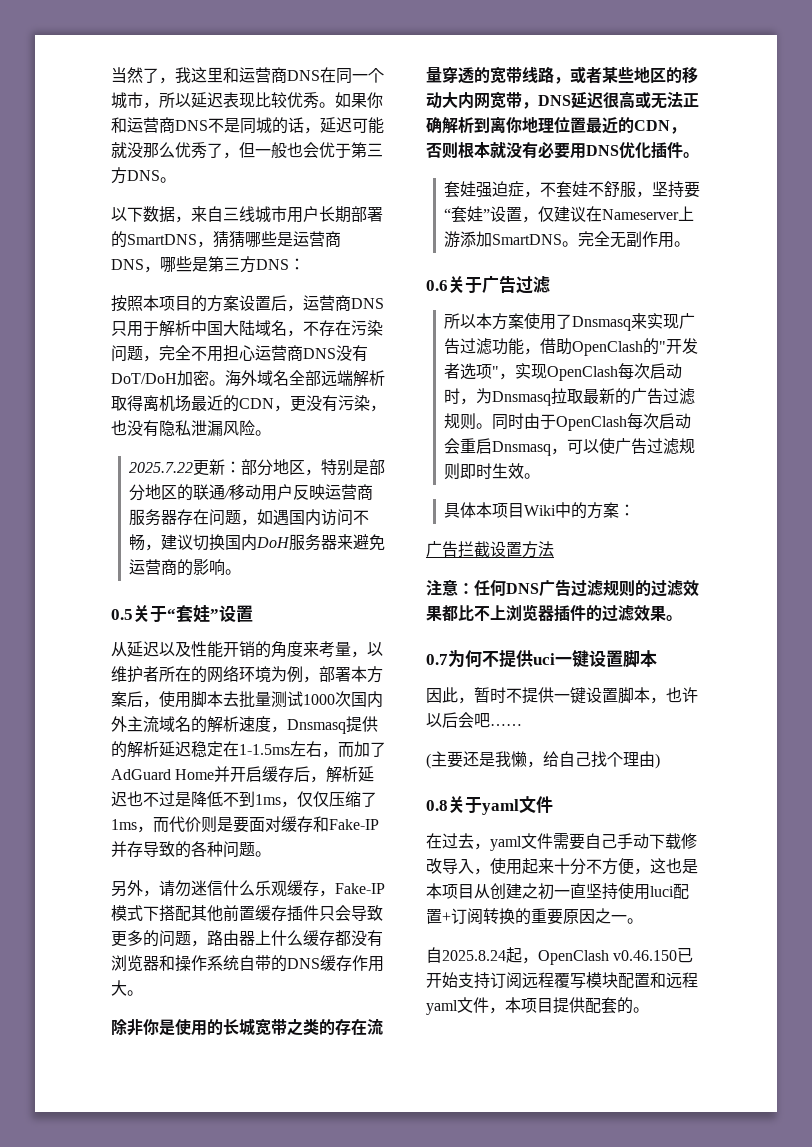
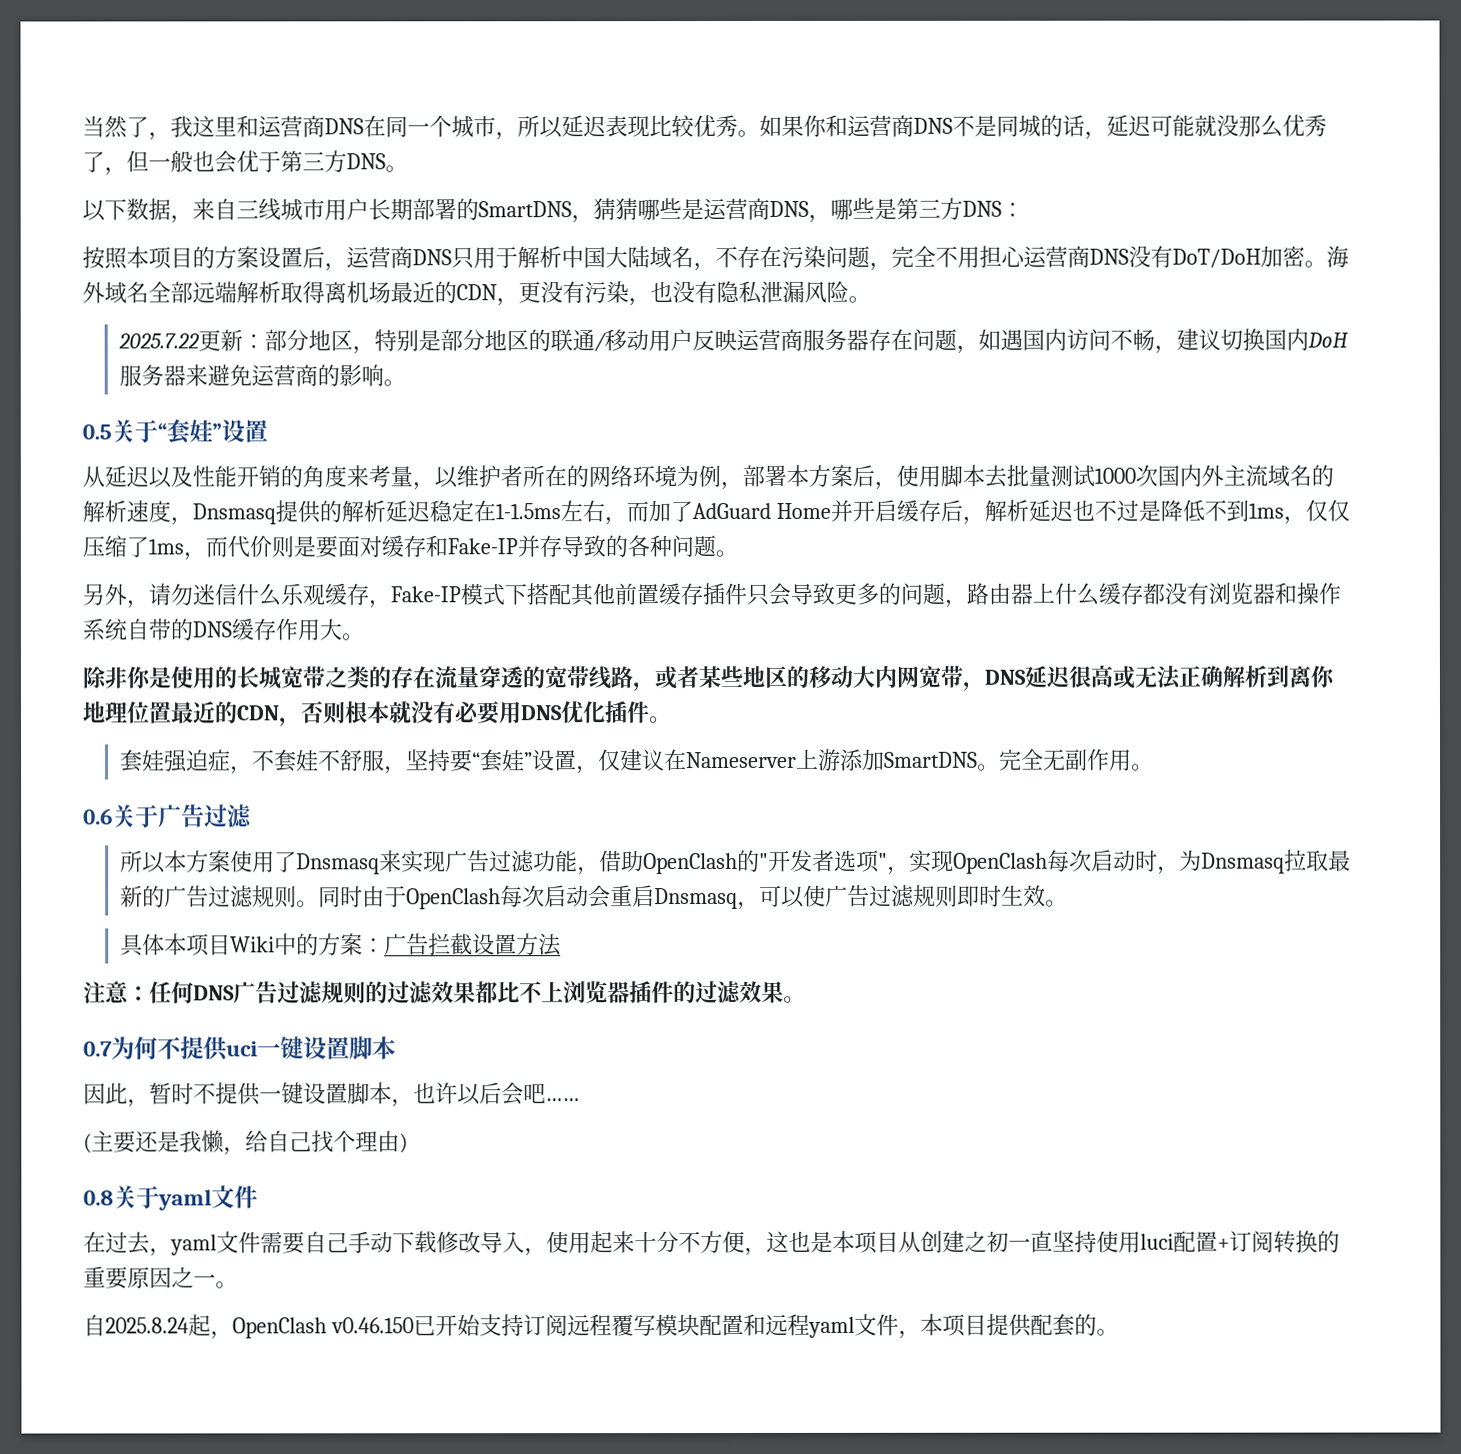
- 具体本项目Wiki中的方案：
- 广告拦截设置方法
+ 具体本项目Wiki中的方案：广告拦截设置方法

